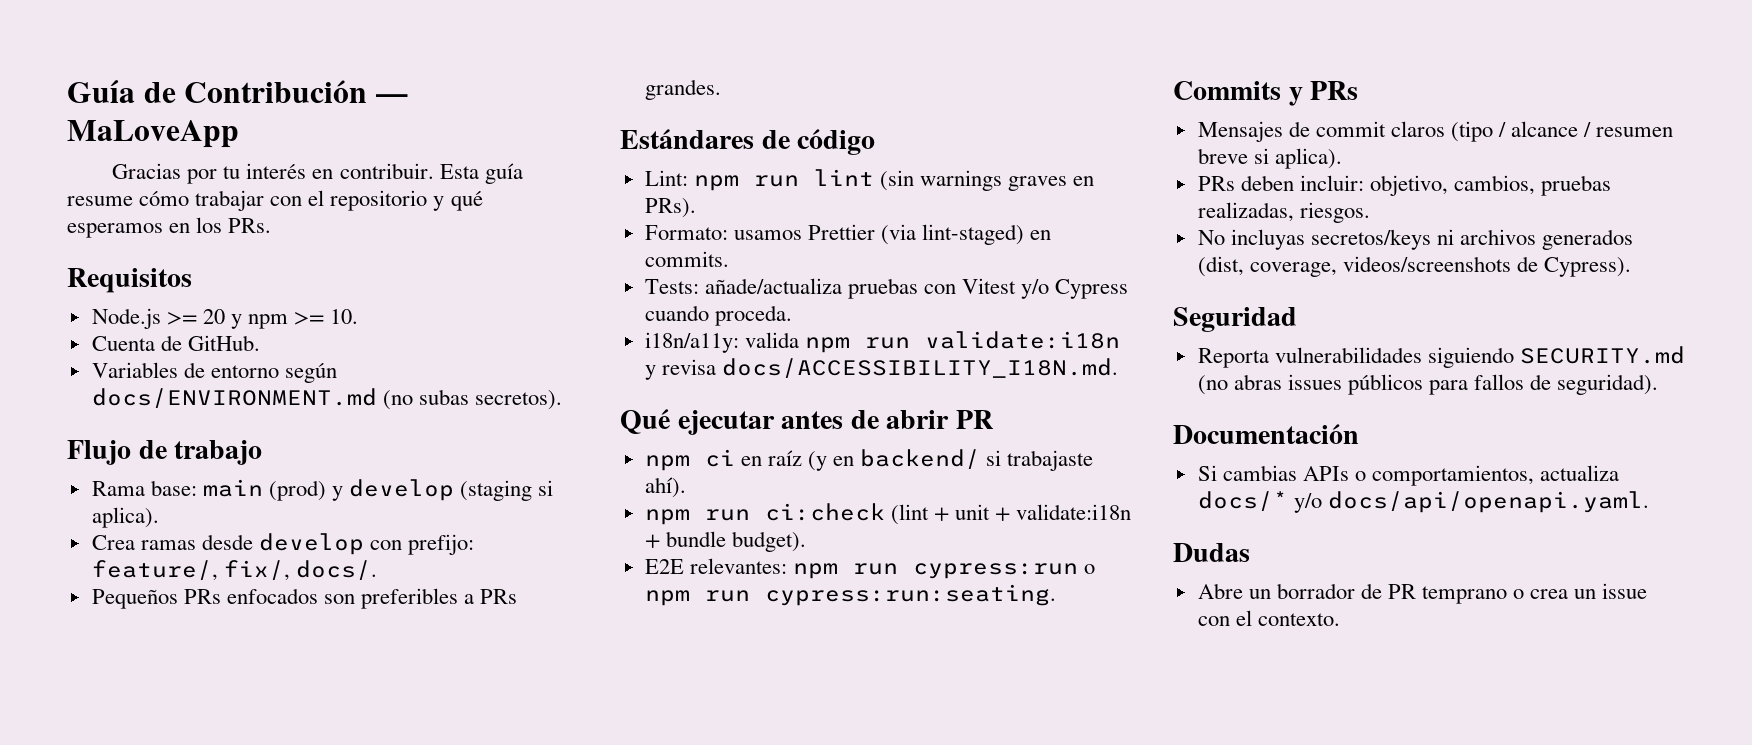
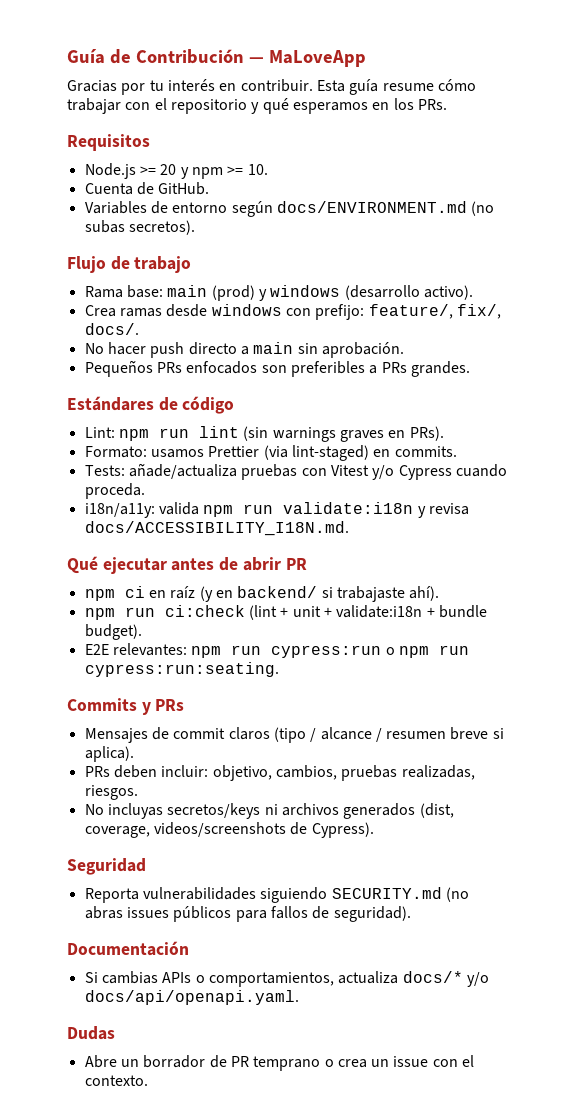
- Rama base: main (prod) y develop (staging si aplica).
+ Rama base: main (prod) y windows (desarrollo activo).
- Crea ramas desde develop con prefijo: feature/, fix/, docs/.
+ Crea ramas desde windows con prefijo: feature/, fix/, docs/.
+ No hacer push directo a main sin aprobación.

